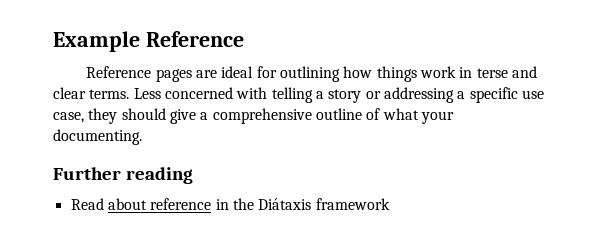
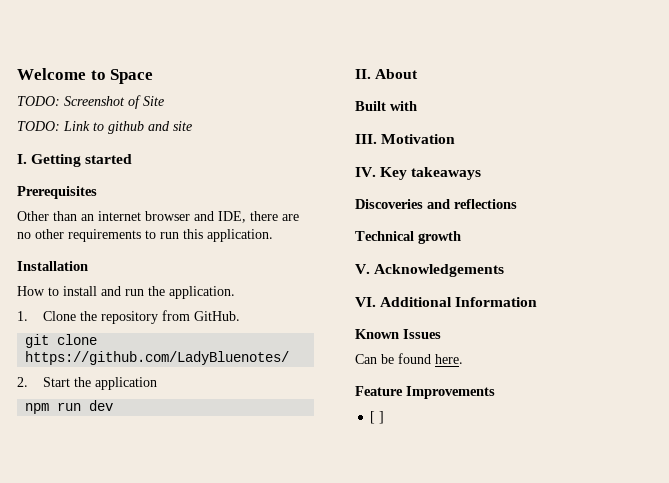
- Example Reference
- Reference pages are ideal for outlining how things work in terse and clear terms. Less concerned with telling a story or addressing a specific use case, they should give a comprehensive outline of what your documenting.
- Further reading
- Read about reference in the Diátaxis framework
+ Welcome to Space
+ TODO: Screenshot of Site
+ TODO: Link to github and site
+ I. Getting started
+ Prerequisites
+ Other than an internet browser and IDE, there are no other requirements to run this application.
+ Installation
+ How to install and run the application.
+ 1. Clone the repository from GitHub.
+ git clone https://github.com/LadyBluenotes/
+ 2. Start the application
+ npm run dev
+ II. About
+ Built with
+ III. Motivation
+ IV. Key takeaways
+ Discoveries and reflections
+ Technical growth
+ V. Acknowledgements
+ VI. Additional Information
+ Known Issues
+ Can be found here.
+ Feature Improvements
+ [ ]

